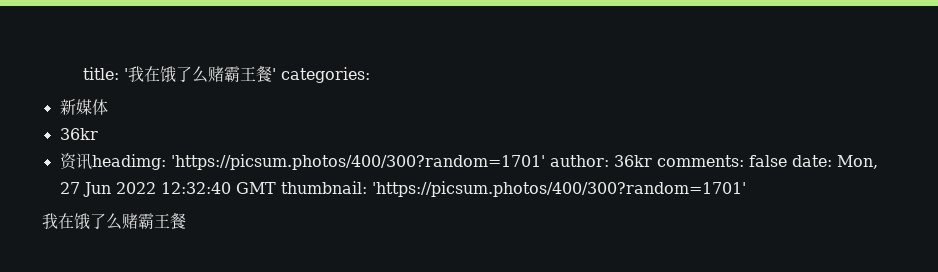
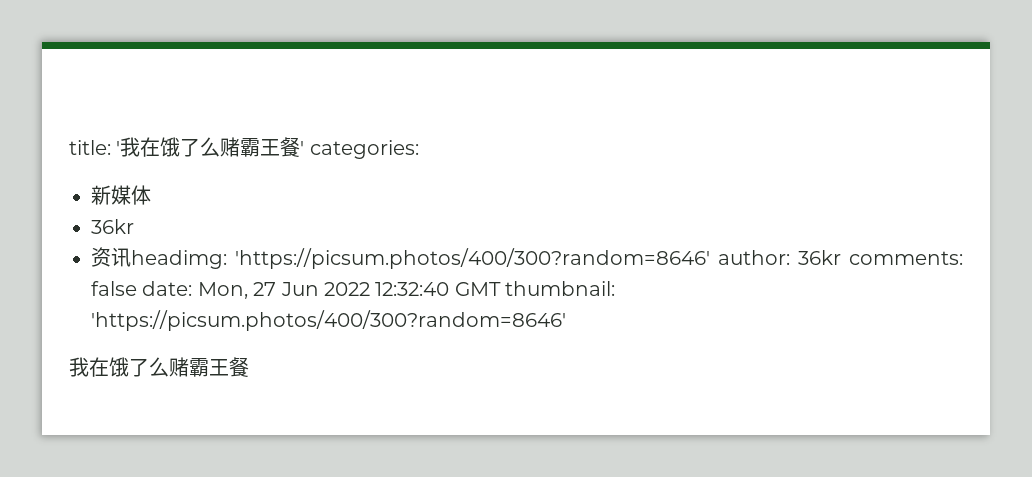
- 资讯headimg: 'https://picsum.photos/400/300?random=1701' author: 36kr comments: false date: Mon, 27 Jun 2022 12:32:40 GMT thumbnail: 'https://picsum.photos/400/300?random=1701'
+ 资讯headimg: 'https://picsum.photos/400/300?random=8646' author: 36kr comments: false date: Mon, 27 Jun 2022 12:32:40 GMT thumbnail: 'https://picsum.photos/400/300?random=8646'

